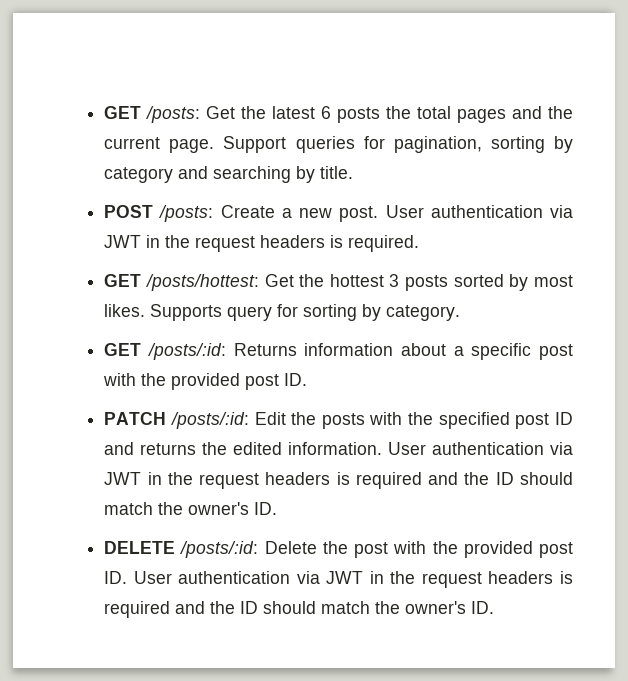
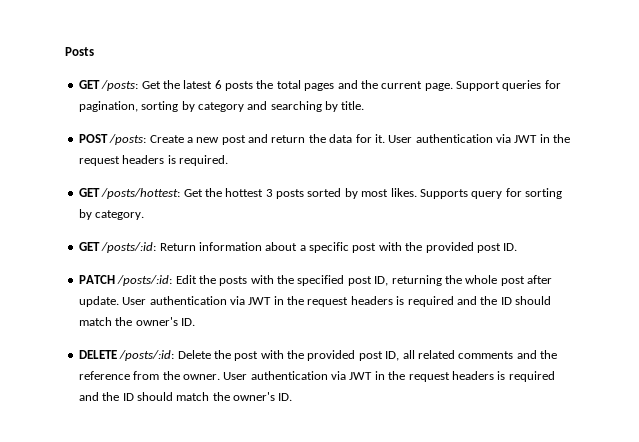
+ Posts
- POST /posts: Create a new post.
+ POST /posts: Create a new post and return the data for it.
- GET /posts/:id: Returns information about a specific post with the provided post ID.
+ GET /posts/:id: Return information about a specific post with the provided post ID.
- PATCH /posts/:id: Edit the posts with the specified post ID and returns the edited information.
+ PATCH /posts/:id: Edit the posts with the specified post ID, returning the whole post after update.
- DELETE /posts/:id: Delete the post with the provided post ID. User authentication via JWT in the request headers is required and the ID should match the owner's ID.
+ DELETE /posts/:id: Delete the post with the provided post ID, all related comments and the reference from the owner. User authentication via JWT in the request headers is required and the ID should match the owner's ID.

